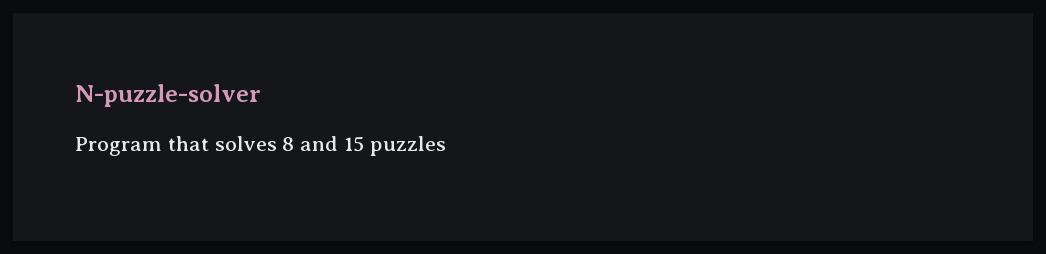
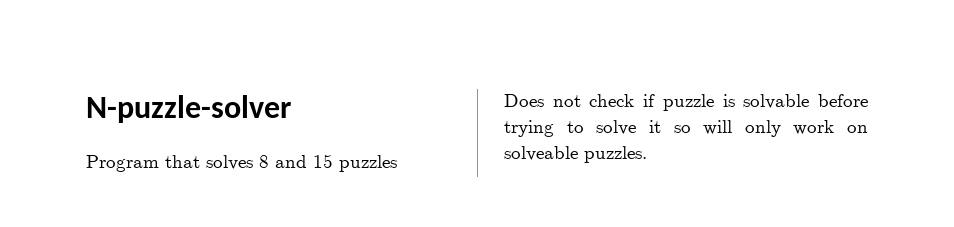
+ Does not check if puzzle is solvable before trying to solve it so will only work on solveable puzzles.

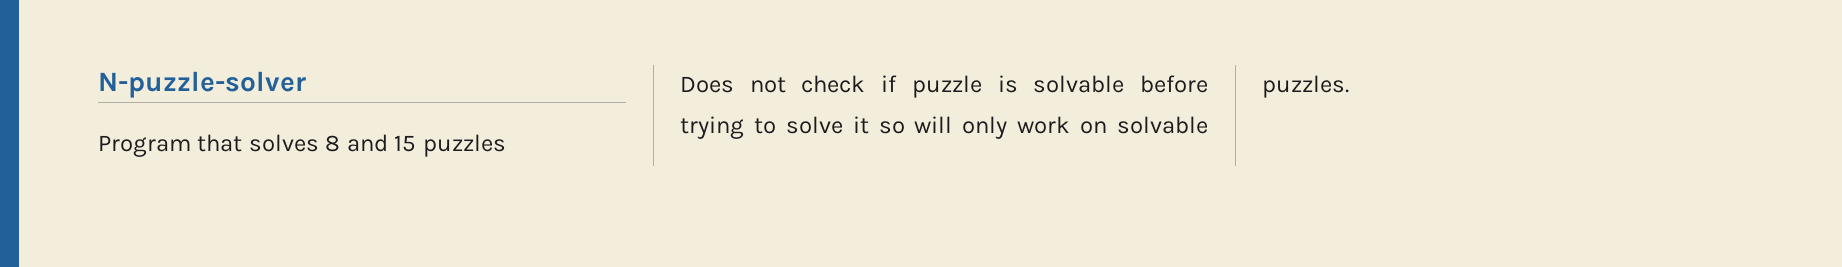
- Does not check if puzzle is solvable before trying to solve it so will only work on solveable puzzles.
+ Does not check if puzzle is solvable before trying to solve it so will only work on solvable puzzles.

